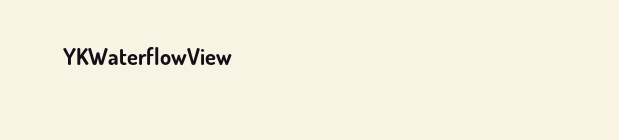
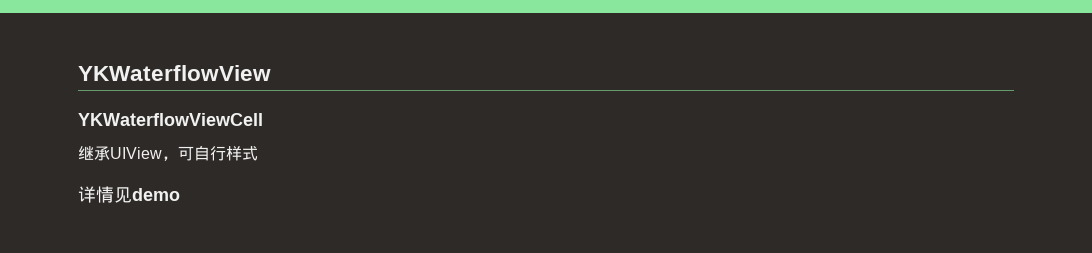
+ YKWaterflowViewCell
+ 继承UIView，可自行样式
+ 详情见demo

